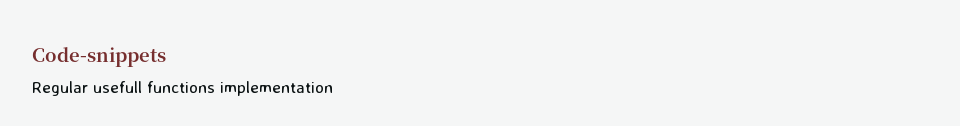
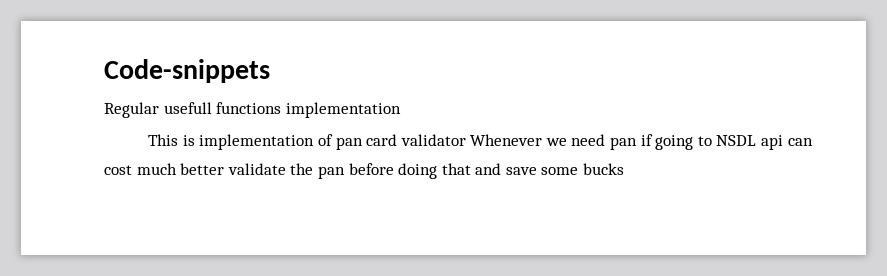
+ This is implementation of pan card validator Whenever we need pan if going to NSDL api can cost much better validate the pan before doing that and save some bucks

